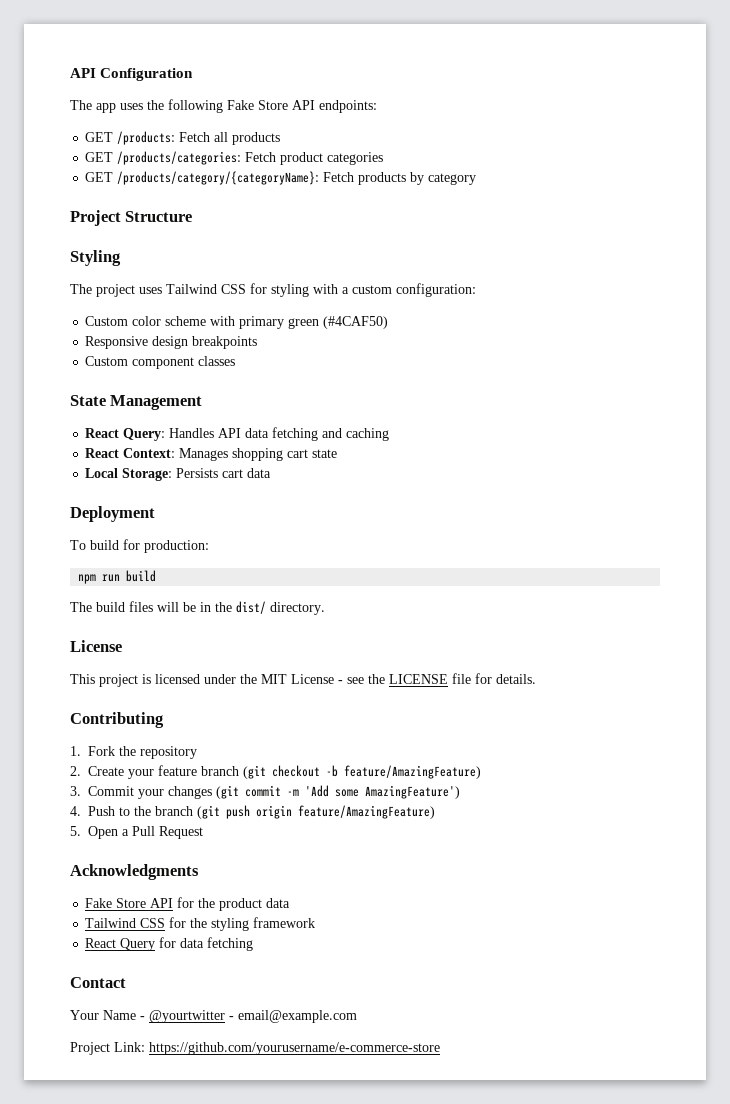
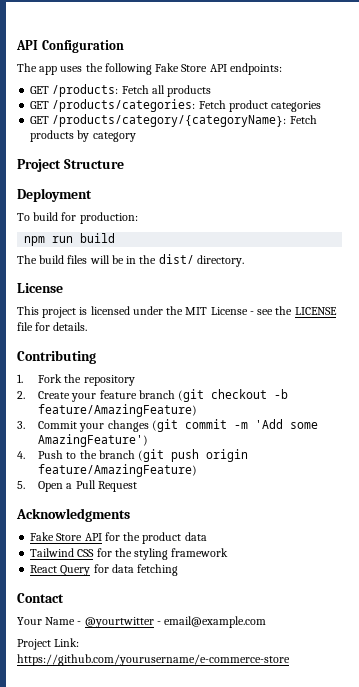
- Styling
- The project uses Tailwind CSS for styling with a custom configuration:
- Custom color scheme with primary green (#4CAF50)
- Responsive design breakpoints
- Custom component classes
- State Management
- React Query: Handles API data fetching and caching
- React Context: Manages shopping cart state
- Local Storage: Persists cart data

